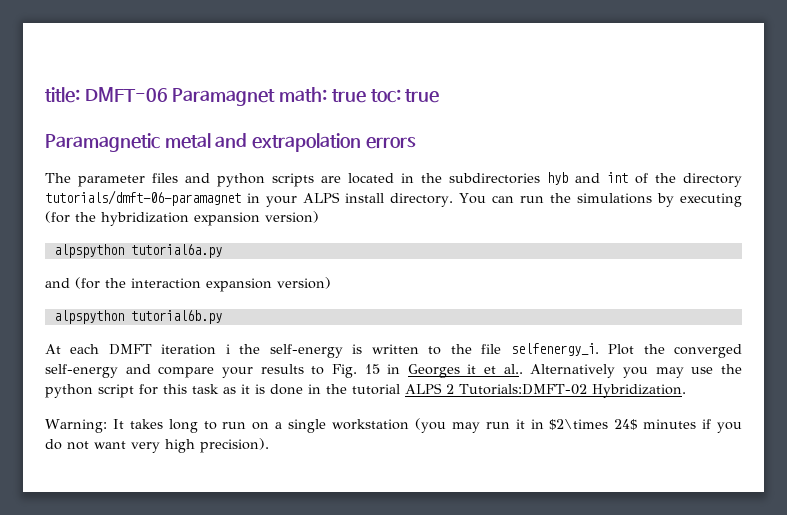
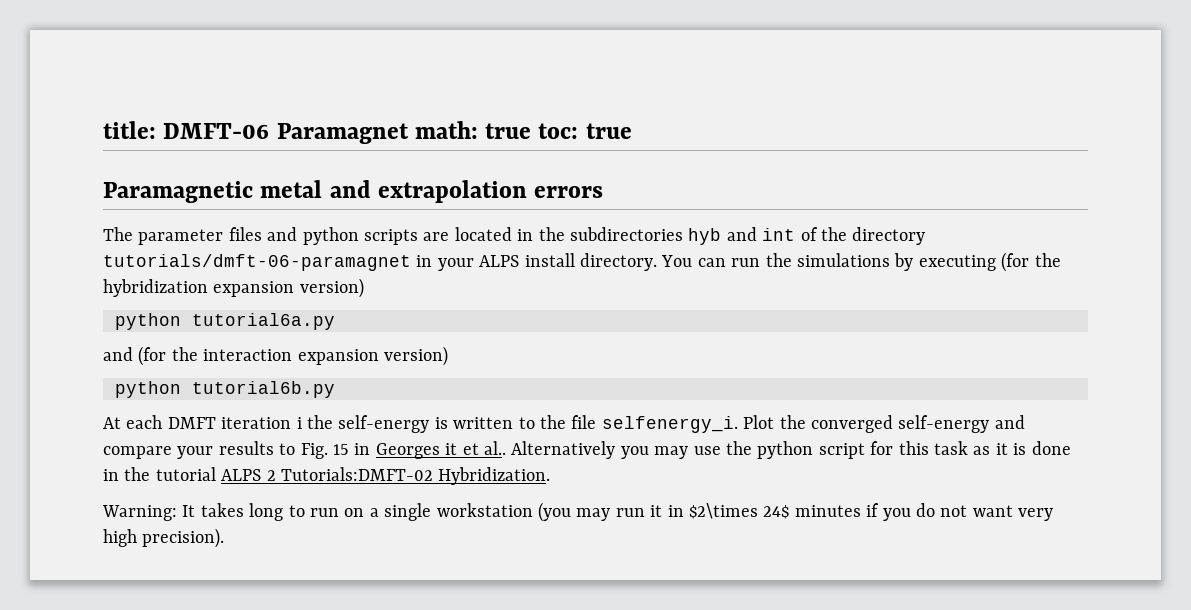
- alpspython tutorial6a.py
+ python tutorial6a.py
- alpspython tutorial6b.py
+ python tutorial6b.py

